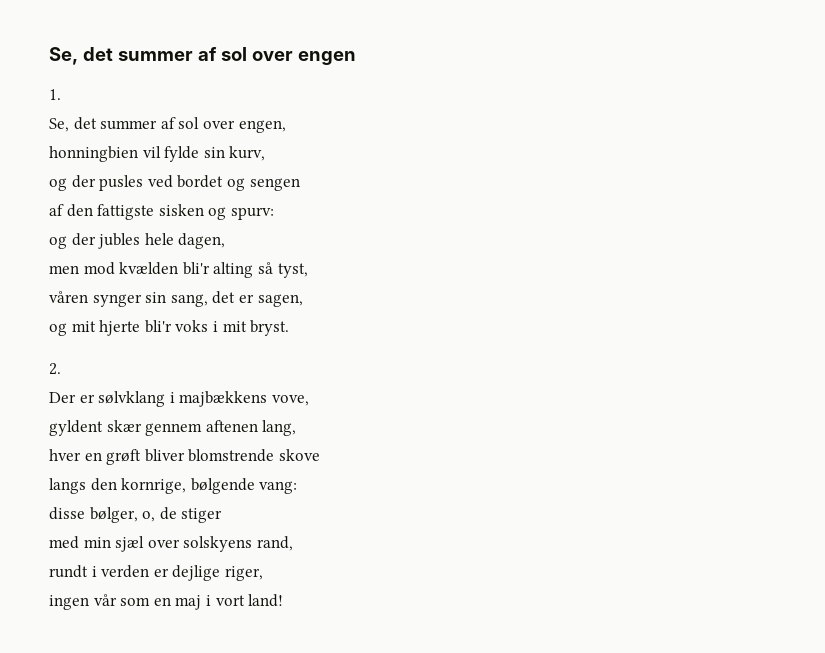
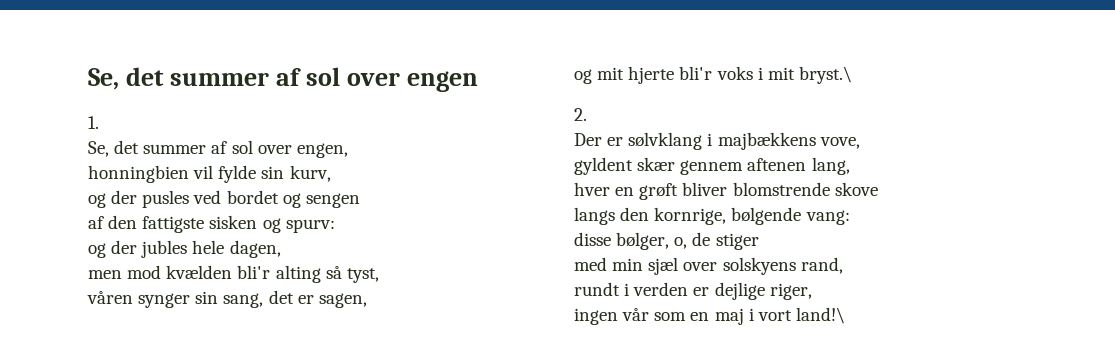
- og mit hjerte bli'r voks i mit bryst.
+ og mit hjerte bli'r voks i mit bryst.\
- ingen vår som en maj i vort land!
+ ingen vår som en maj i vort land!\

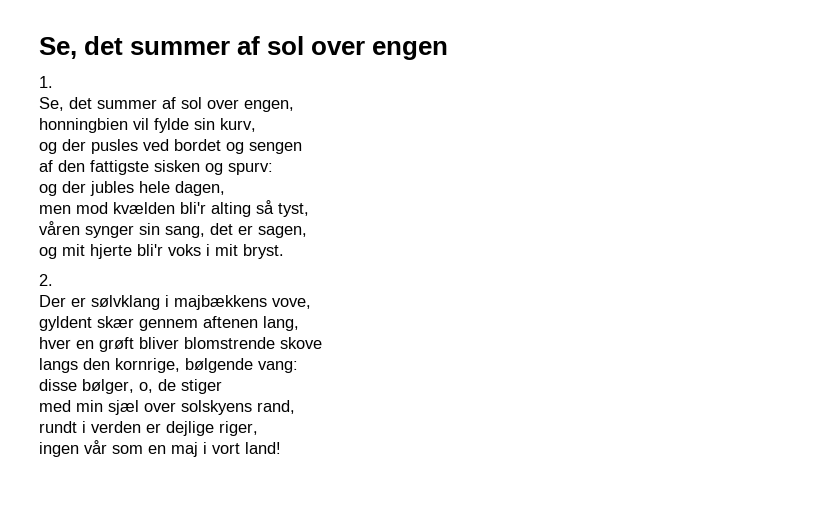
- og mit hjerte bli'r voks i mit bryst.\
+ og mit hjerte bli'r voks i mit bryst.
- ingen vår som en maj i vort land!\
+ ingen vår som en maj i vort land!

